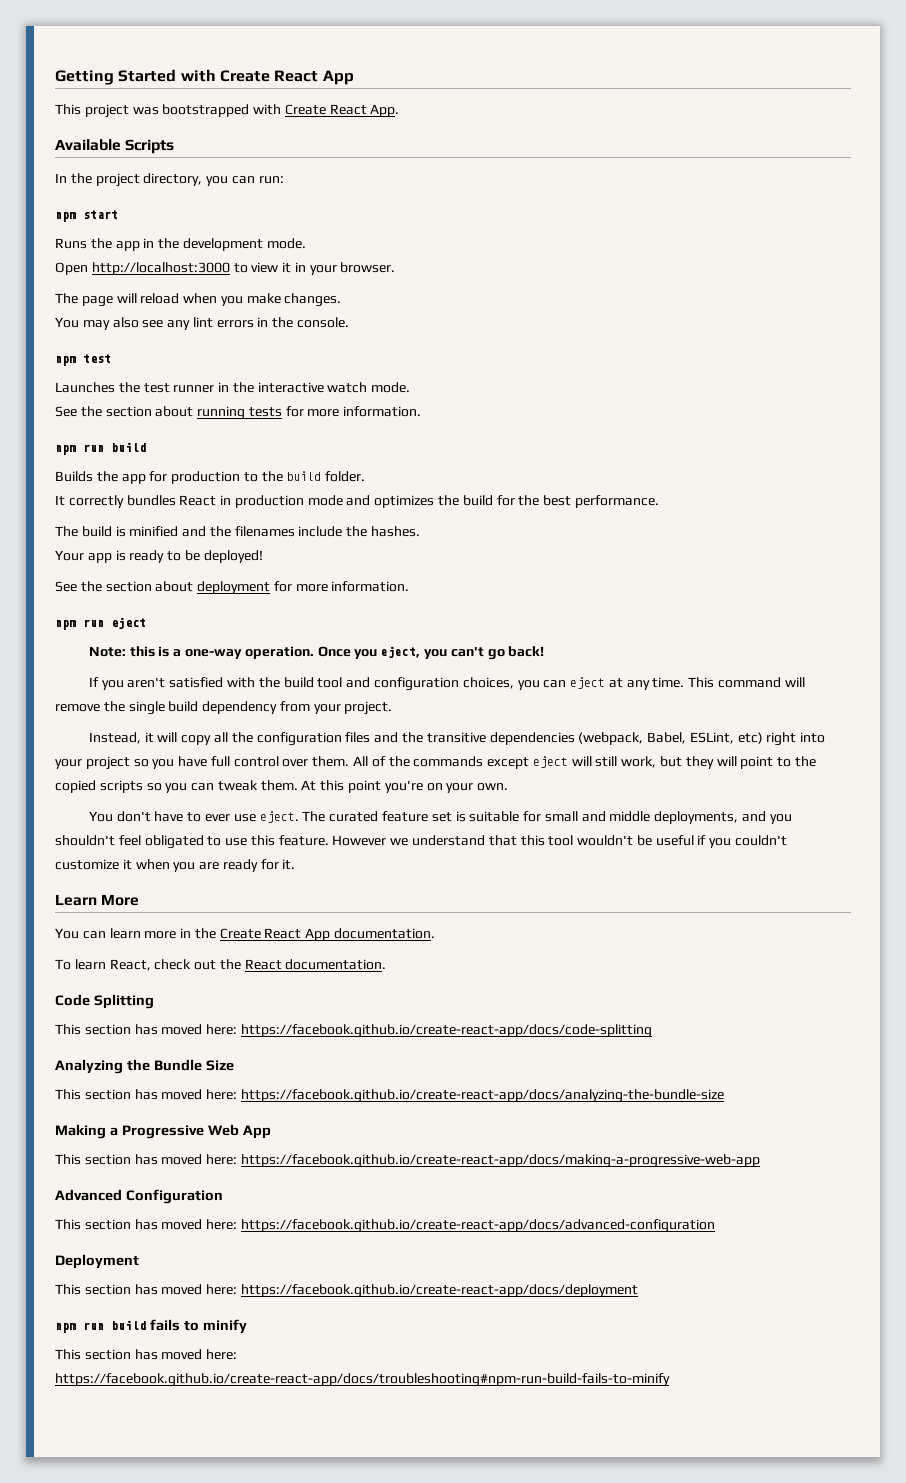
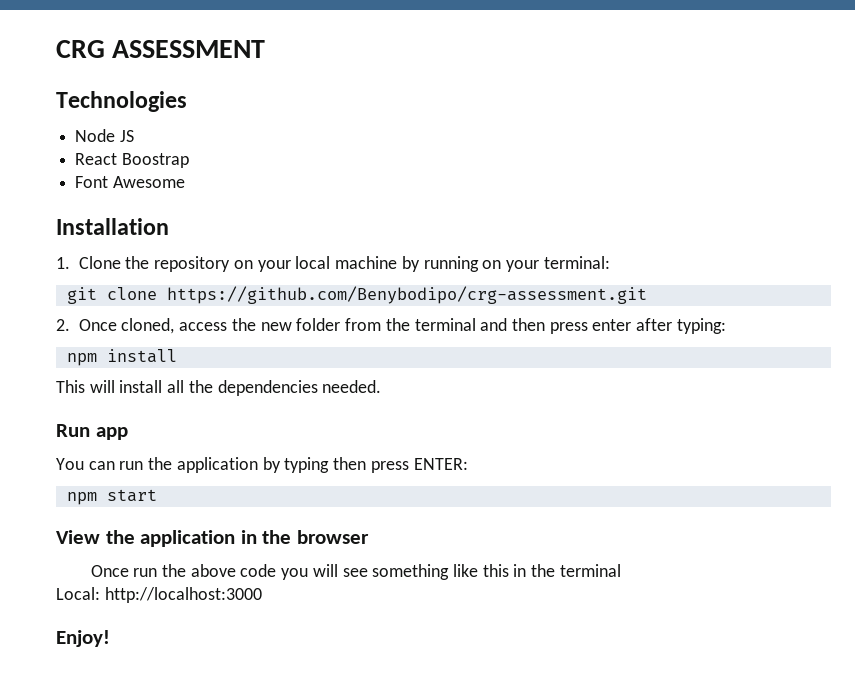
- Getting Started with Create React App
- This project was bootstrapped with Create React App.
- Available Scripts
- In the project directory, you can run:
+ CRG ASSESSMENT
+ Technologies
+ Node JS
+ React Boostrap
+ Font Awesome
+ Installation
+ 1. Clone the repository on your local machine by running on your terminal:
+ git clone https://github.com/Benybodipo/crg-assessment.git
+ 2. Once cloned, access the new folder from the terminal and then press enter after typing:
+ npm install
+ This will install all the dependencies needed.
+ Run app
+ You can run the application by typing then press ENTER:
  npm start
- Runs the app in the development mode.
- Open http://localhost:3000 to view it in your browser.
- The page will reload when you make changes.
- You may also see any lint errors in the console.
- npm test
- Launches the test runner in the interactive watch mode.
- See the section about running tests for more information.
- npm run build
- Builds the app for production to the build folder.
- It correctly bundles React in production mode and optimizes the build for the best performance.
- The build is minified and the filenames include the hashes.
- Your app is ready to be deployed!
- See the section about deployment for more information.
- npm run eject
- Note: this is a one-way operation. Once you eject, you can't go back!
- If you aren't satisfied with the build tool and configuration choices, you can eject at any time. This command will remove the single build dependency from your project.
- Instead, it will copy all the configuration files and the transitive dependencies (webpack, Babel, ESLint, etc) right into your project so you have full control over them. All of the commands except eject will still work, but they will point to the copied scripts so you can tweak them. At this point you're on your own.
- You don't have to ever use eject. The curated feature set is suitable for small and middle deployments, and you shouldn't feel obligated to use this feature. However we understand that this tool wouldn't be useful if you couldn't customize it when you are ready for it.
- Learn More
- You can learn more in the Create React App documentation.
- To learn React, check out the React documentation.
- Code Splitting
- This section has moved here: https://facebook.github.io/create-react-app/docs/code-splitting
- Analyzing the Bundle Size
- This section has moved here: https://facebook.github.io/create-react-app/docs/analyzing-the-bundle-size
- Making a Progressive Web App
- This section has moved here: https://facebook.github.io/create-react-app/docs/making-a-progressive-web-app
- Advanced Configuration
- This section has moved here: https://facebook.github.io/create-react-app/docs/advanced-configuration
- Deployment
- This section has moved here: https://facebook.github.io/create-react-app/docs/deployment
- npm run build fails to minify
- This section has moved here: https://facebook.github.io/create-react-app/docs/troubleshooting#npm-run-build-fails-to-minify
+ View the application in the browser
+ Once run the above code you will see something like this in the terminal
+ Local: http://localhost:3000
+ Enjoy!

